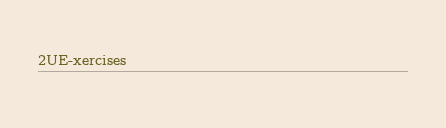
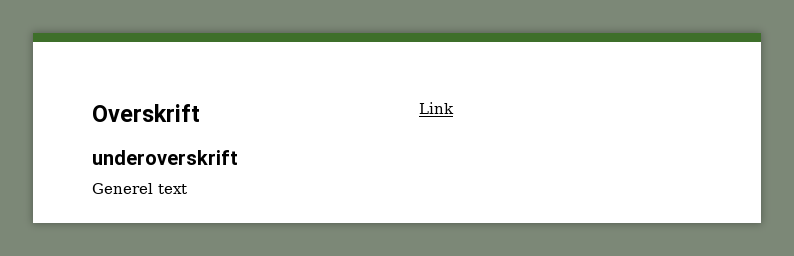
- 2UE-xercises
+ Overskrift
+ underoverskrift
+ Generel text
+ Link

